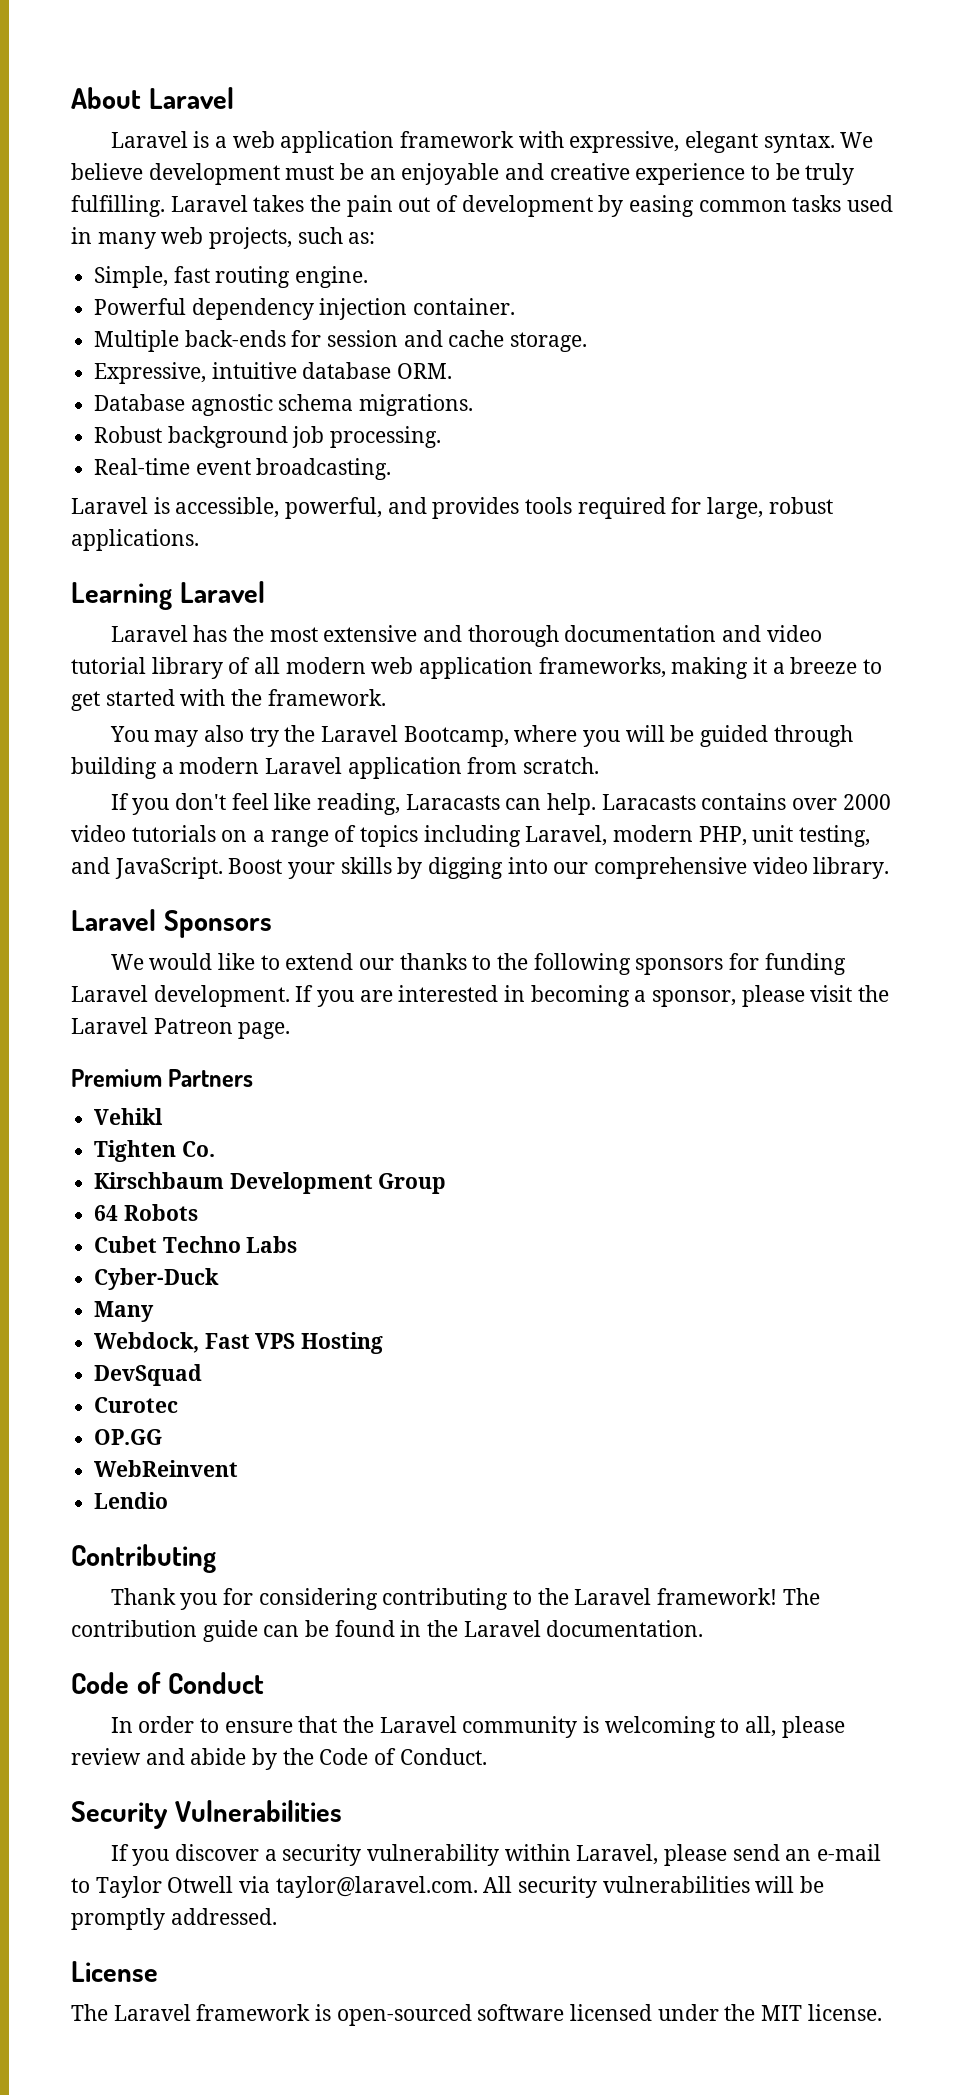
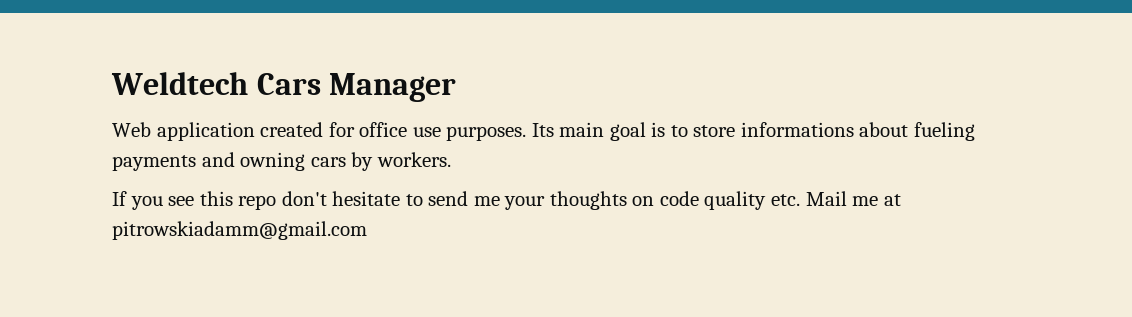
- About Laravel
- Laravel is a web application framework with expressive, elegant syntax. We believe development must be an enjoyable and creative experience to be truly fulfilling. Laravel takes the pain out of development by easing common tasks used in many web projects, such as:
- Simple, fast routing engine.
- Powerful dependency injection container.
- Multiple back-ends for session and cache storage.
- Expressive, intuitive database ORM.
- Database agnostic schema migrations.
- Robust background job processing.
- Real-time event broadcasting.
- Laravel is accessible, powerful, and provides tools required for large, robust applications.
- Learning Laravel
- Laravel has the most extensive and thorough documentation and video tutorial library of all modern web application frameworks, making it a breeze to get started with the framework.
- You may also try the Laravel Bootcamp, where you will be guided through building a modern Laravel application from scratch.
- If you don't feel like reading, Laracasts can help. Laracasts contains over 2000 video tutorials on a range of topics including Laravel, modern PHP, unit testing, and JavaScript. Boost your skills by digging into our comprehensive video library.
- Laravel Sponsors
- We would like to extend our thanks to the following sponsors for funding Laravel development. If you are interested in becoming a sponsor, please visit the Laravel Patreon page.
- Premium Partners
- Vehikl
- Tighten Co.
- Kirschbaum Development Group
- 64 Robots
- Cubet Techno Labs
- Cyber-Duck
- Many
- Webdock, Fast VPS Hosting
- DevSquad
- Curotec
- OP.GG
- WebReinvent
- Lendio
- Contributing
- Thank you for considering contributing to the Laravel framework! The contribution guide can be found in the Laravel documentation.
- Code of Conduct
- In order to ensure that the Laravel community is welcoming to all, please review and abide by the Code of Conduct.
- Security Vulnerabilities
- If you discover a security vulnerability within Laravel, please send an e-mail to Taylor Otwell via taylor@laravel.com. All security vulnerabilities will be promptly addressed.
- License
- The Laravel framework is open-sourced software licensed under the MIT license.
+ Weldtech Cars Manager
+ Web application created for office use purposes. Its main goal is to store informations about fueling payments and owning cars by workers.
+ If you see this repo don't hesitate to send me your thoughts on code quality etc. Mail me at pitrowskiadamm@gmail.com

